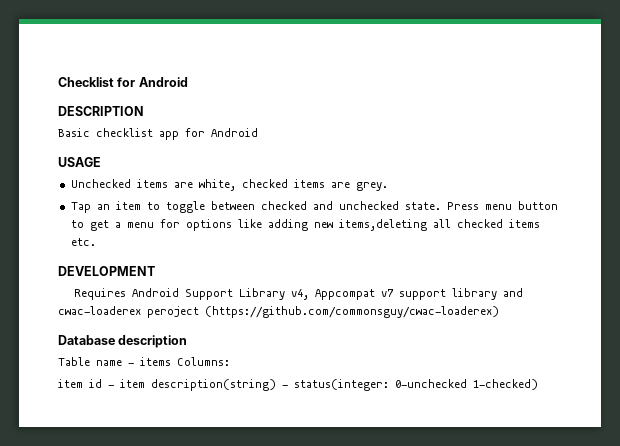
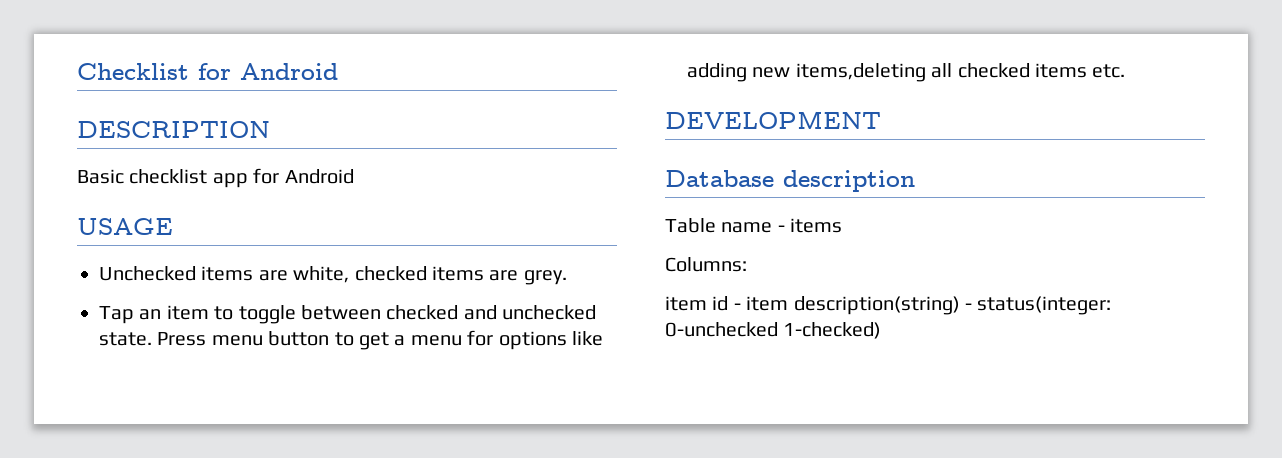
- Requires Android Support Library v4, Appcompat v7 support library and cwac-loaderex peroject (https://github.com/commonsguy/cwac-loaderex)
- Table name - items Columns:
+ Table name - items
+ Columns:

